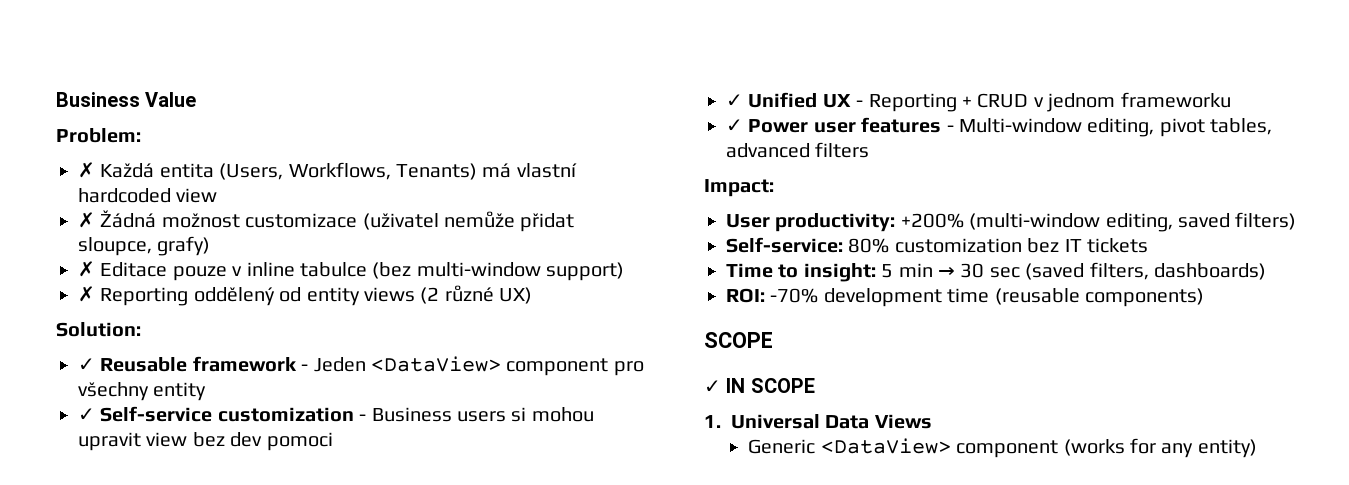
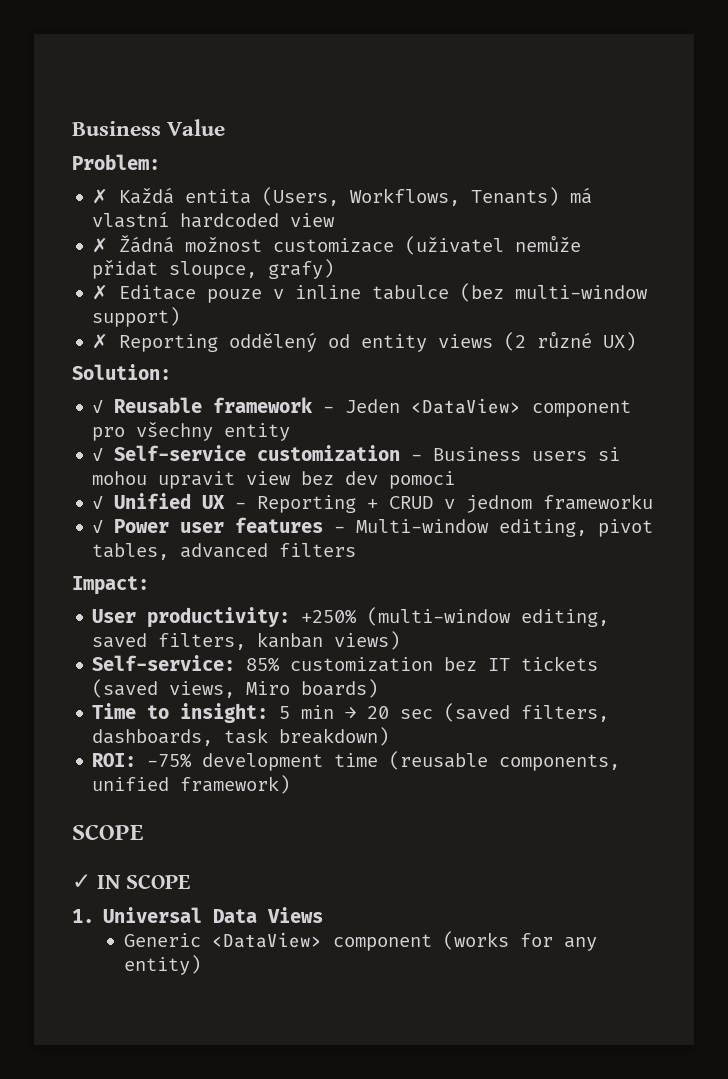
- User productivity: +200% (multi-window editing, saved filters)
+ User productivity: +250% (multi-window editing, saved filters, kanban views)
- Self-service: 80% customization bez IT tickets
+ Self-service: 85% customization bez IT tickets (saved views, Miro boards)
- Time to insight: 5 min → 30 sec (saved filters, dashboards)
+ Time to insight: 5 min → 20 sec (saved filters, dashboards, task breakdown)
- ROI: -70% development time (reusable components)
+ ROI: -75% development time (reusable components, unified framework)

